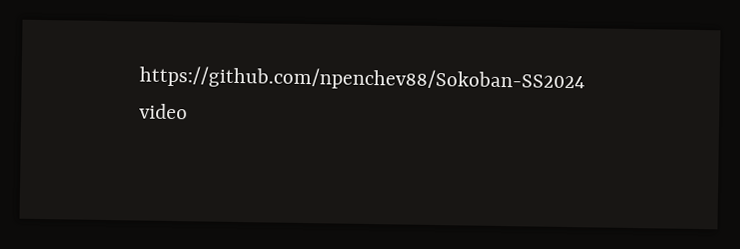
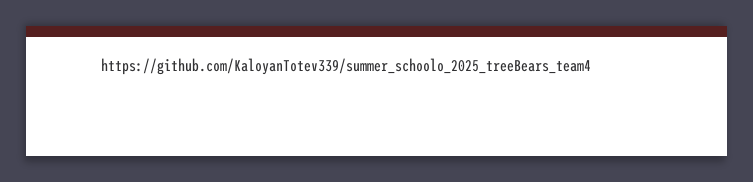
- https://github.com/npenchev88/Sokoban-SS2024
- video
+ https://github.com/KaloyanTotev339/summer_schoolo_2025_treeBears_team4

